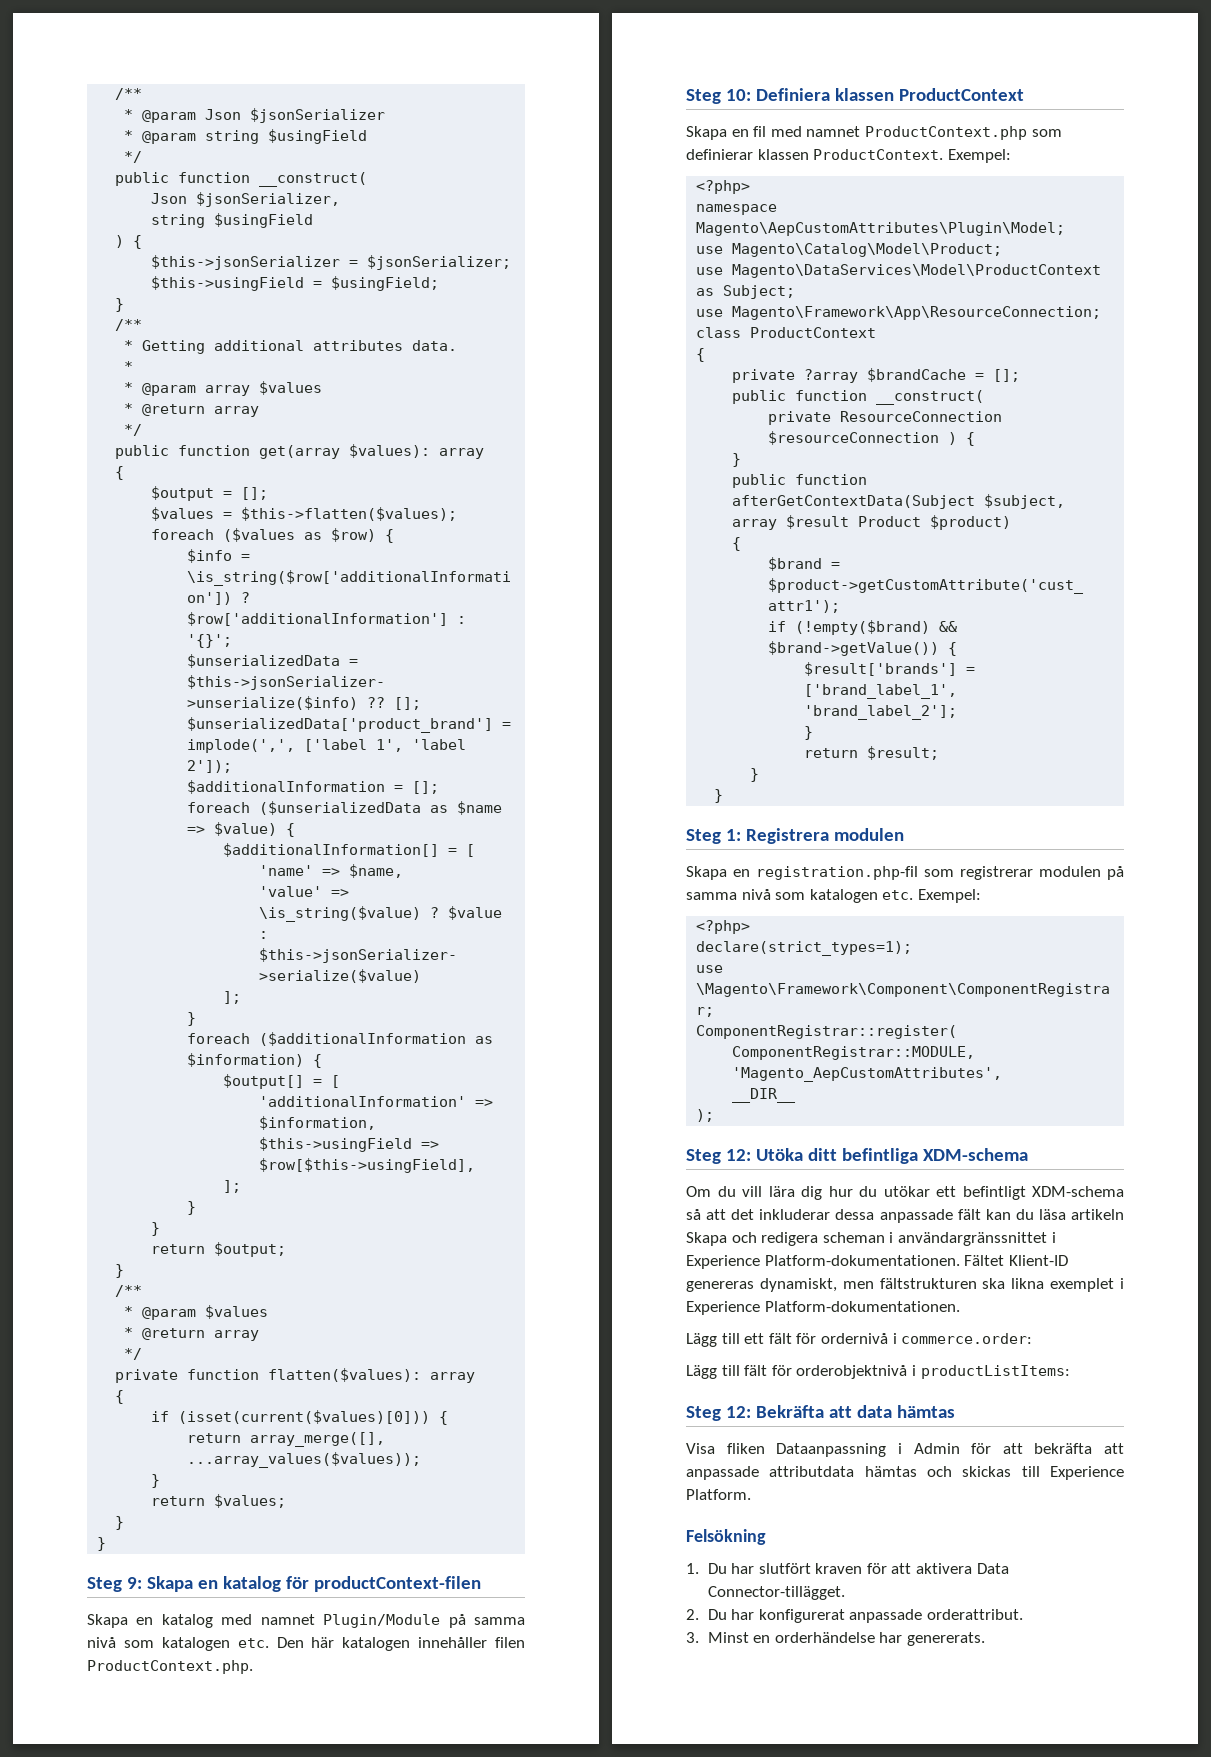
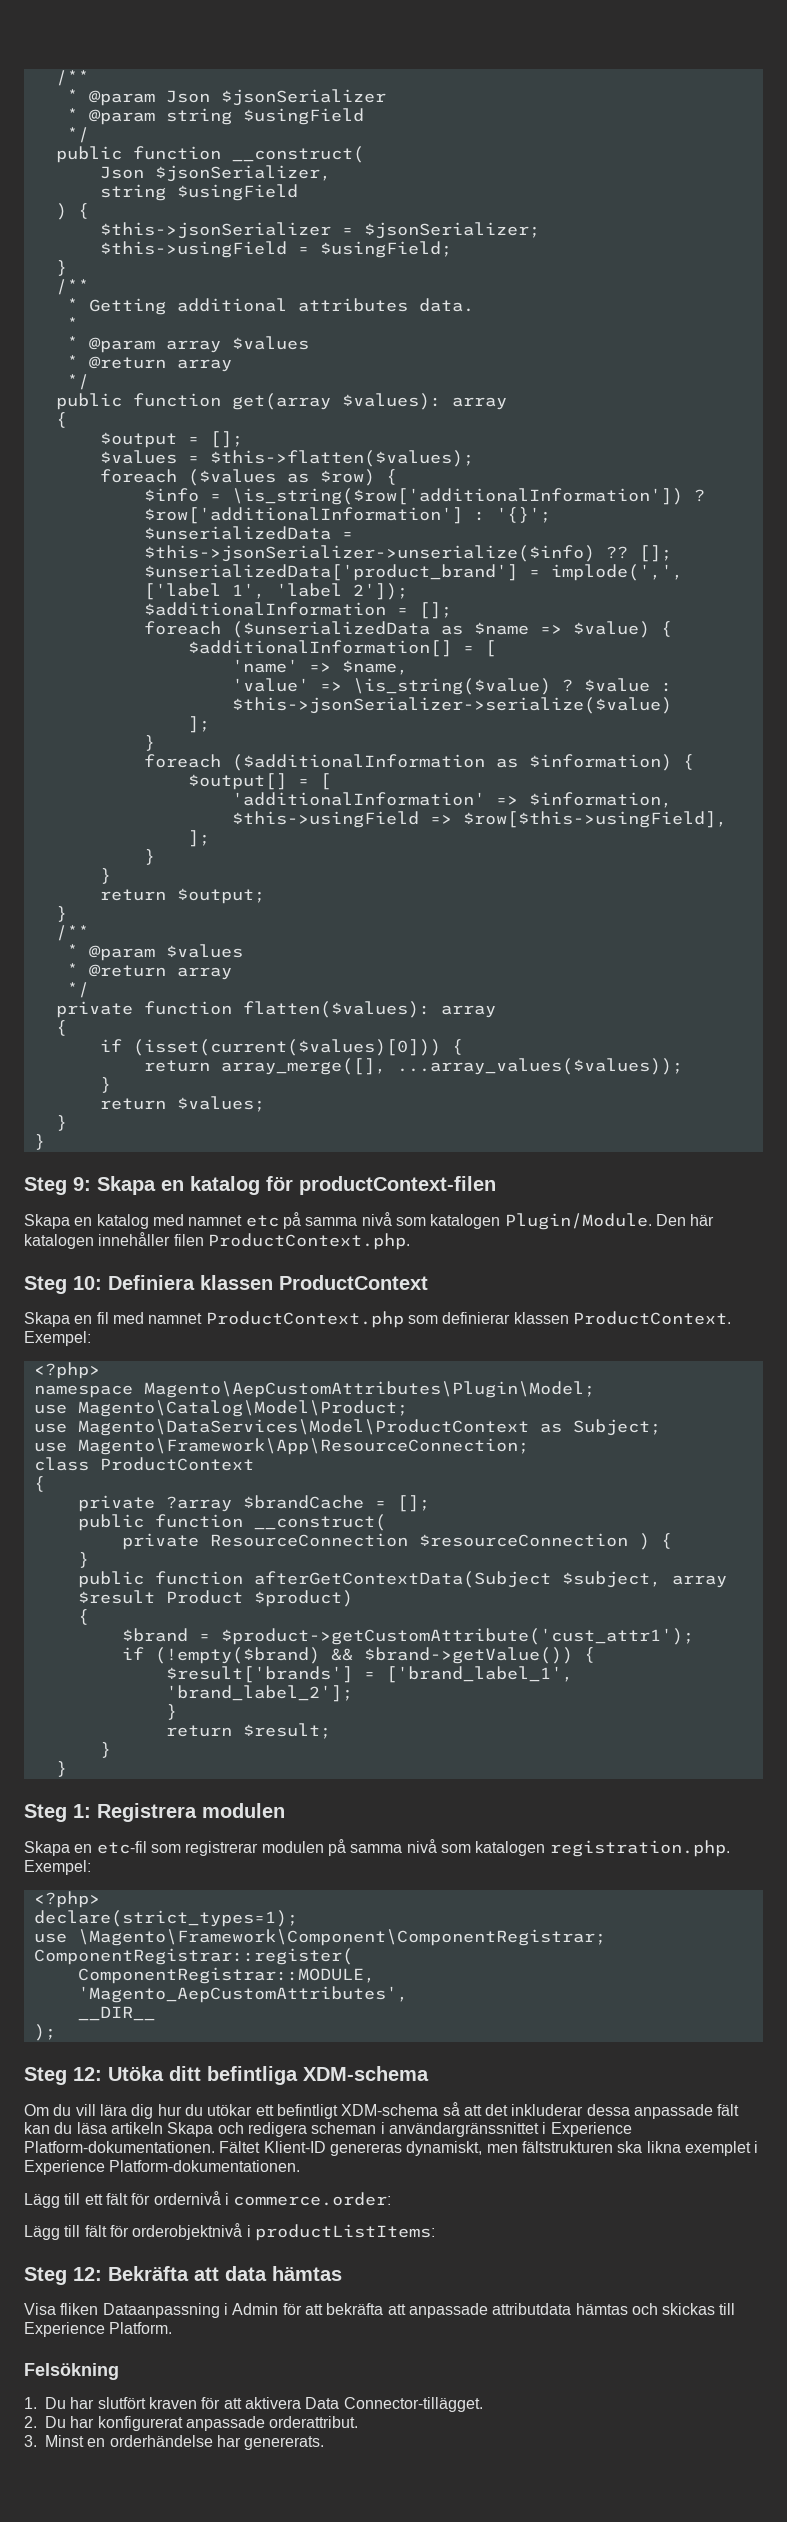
- Skapa en katalog med namnet Plugin/Module på samma nivå som katalogen etc. Den här katalogen innehåller filen ProductContext.php.
+ Skapa en katalog med namnet etc på samma nivå som katalogen Plugin/Module. Den här katalogen innehåller filen ProductContext.php.
- Skapa en registration.php-fil som registrerar modulen på samma nivå som katalogen etc. Exempel:
+ Skapa en etc-fil som registrerar modulen på samma nivå som katalogen registration.php. Exempel:

